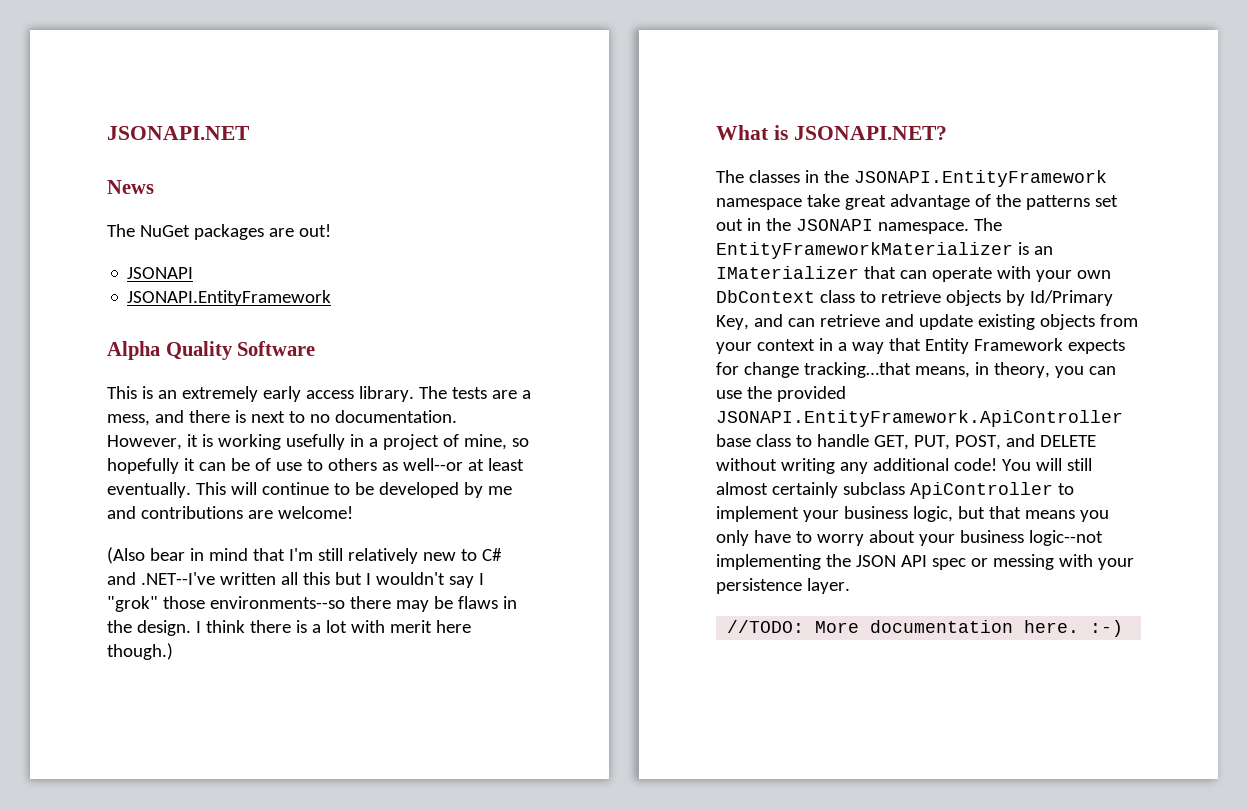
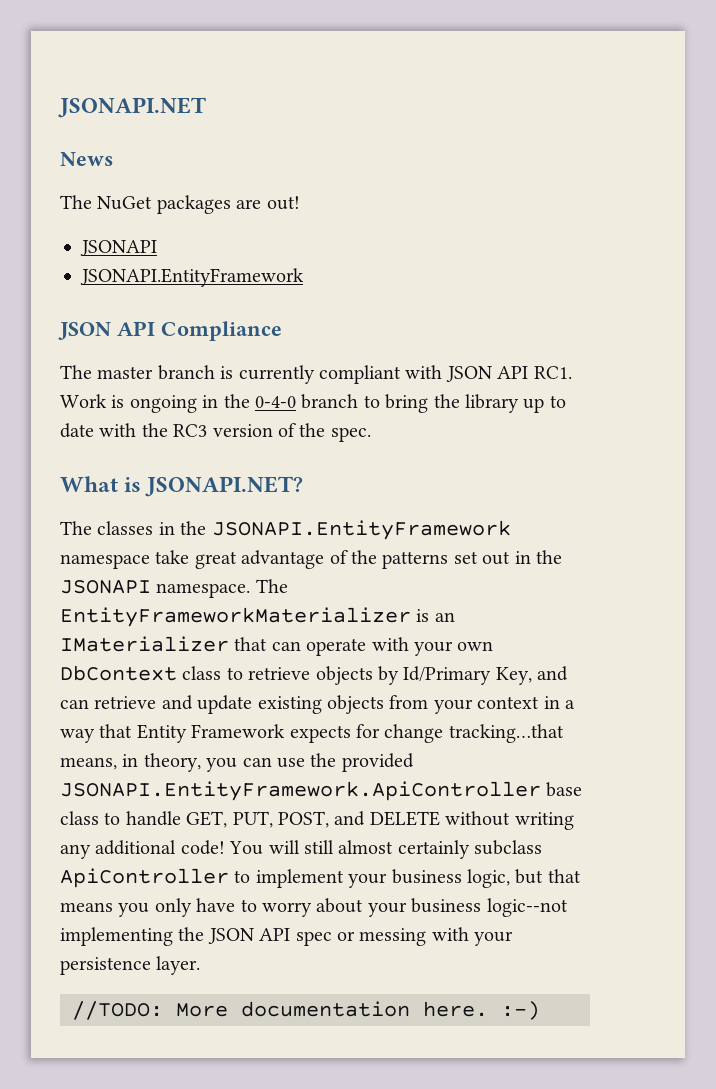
- Alpha Quality Software
- This is an extremely early access library. The tests are a mess, and there is next to no documentation. However, it is working usefully in a project of mine, so hopefully it can be of use to others as well--or at least eventually. This will continue to be developed by me and contributions are welcome!
- (Also bear in mind that I'm still relatively new to C# and .NET--I've written all this but I wouldn't say I "grok" those environments--so there may be flaws in the design. I think there is a lot with merit here though.)
+ JSON API Compliance
+ The master branch is currently compliant with JSON API RC1. Work is ongoing in the 0-4-0 branch to bring the library up to date with the RC3 version of the spec.

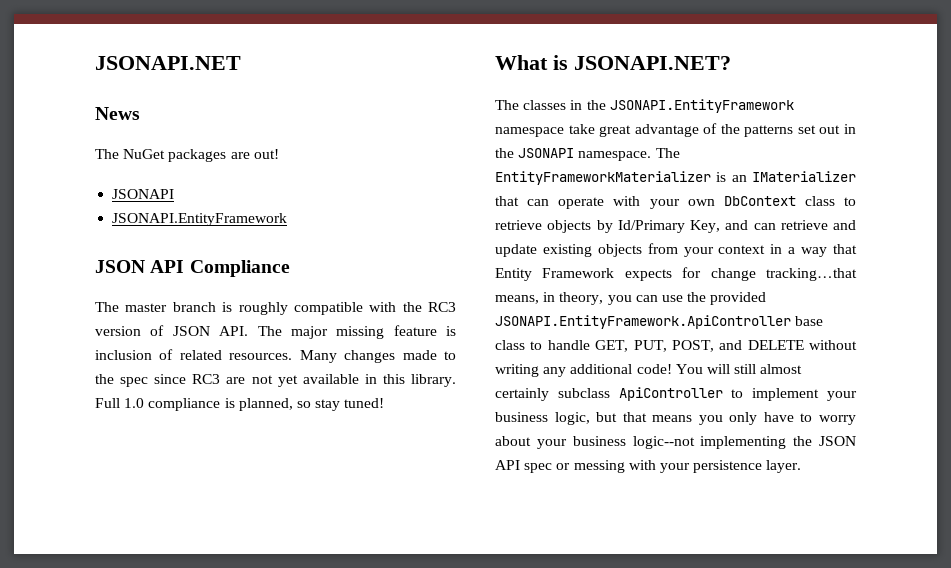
- The master branch is currently compliant with JSON API RC1. Work is ongoing in the 0-4-0 branch to bring the library up to date with the RC3 version of the spec.
+ The master branch is roughly compatible with the RC3 version of JSON API. The major missing feature is inclusion of related resources. Many changes made to the spec since RC3 are not yet available in this library. Full 1.0 compliance is planned, so stay tuned!
- //TODO: More documentation here. :-)

